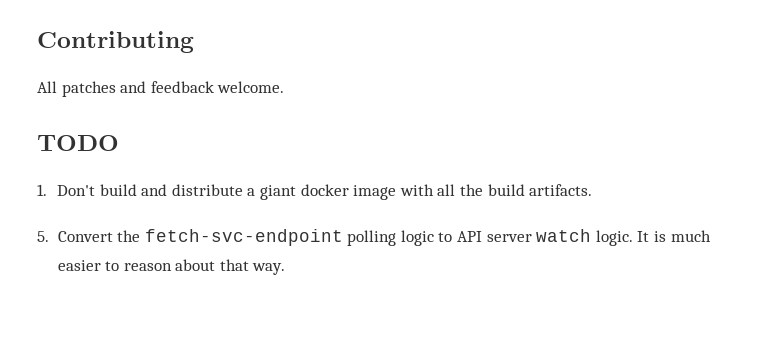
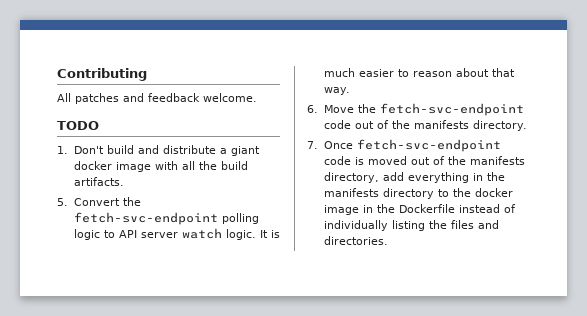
+ 6. Move the fetch-svc-endpoint code out of the manifests directory.
+ 7. Once fetch-svc-endpoint code is moved out of the manifests directory, add everything in the manifests directory to the docker image in the Dockerfile instead of individually listing the files and directories.

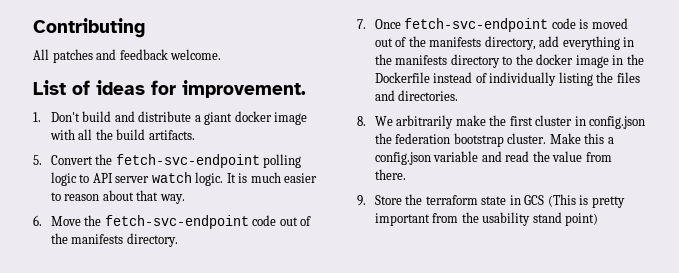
- TODO
+ List of ideas for improvement.
+ 8. We arbitrarily make the first cluster in config.json the federation bootstrap cluster. Make this a config.json variable and read the value from there.
+ 9. Store the terraform state in GCS (This is pretty important from the usability stand point)

